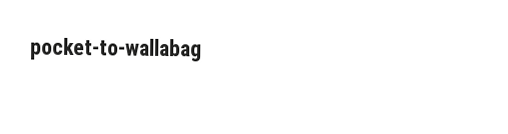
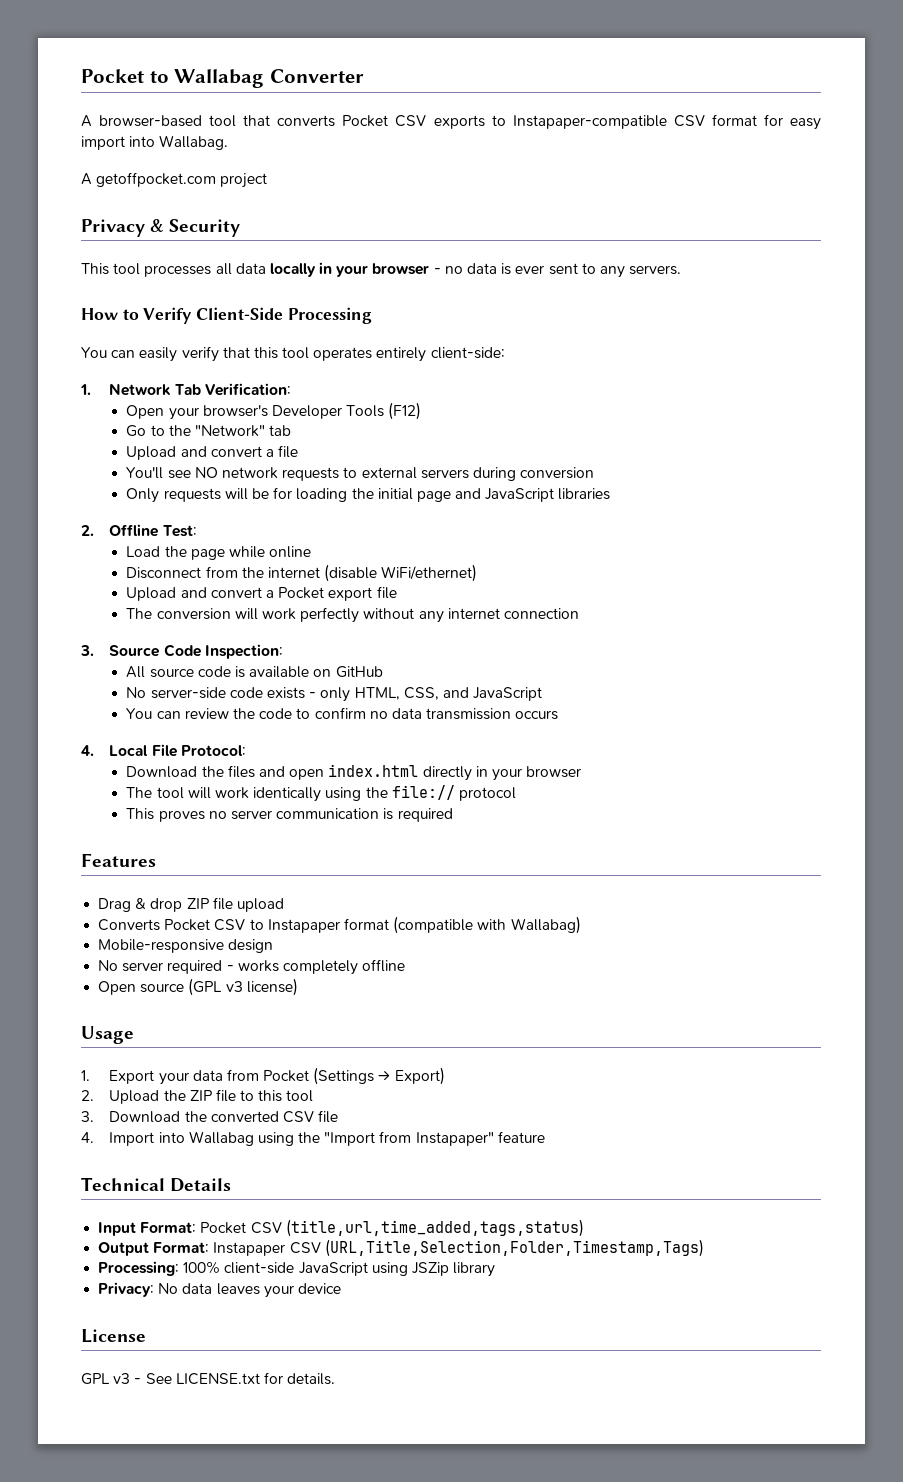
- pocket-to-wallabag
+ Pocket to Wallabag Converter
+ A browser-based tool that converts Pocket CSV exports to Instapaper-compatible CSV format for easy import into Wallabag.
+ A getoffpocket.com project
+ Privacy & Security
+ This tool processes all data locally in your browser - no data is ever sent to any servers.
+ How to Verify Client-Side Processing
+ You can easily verify that this tool operates entirely client-side:
+ 1. Network Tab Verification:
+ Open your browser's Developer Tools (F12)
+ Go to the "Network" tab
+ Upload and convert a file
+ You'll see NO network requests to external servers during conversion
+ Only requests will be for loading the initial page and JavaScript libraries
+ 2. Offline Test:
+ Load the page while online
+ Disconnect from the internet (disable WiFi/ethernet)
+ Upload and convert a Pocket export file
+ The conversion will work perfectly without any internet connection
+ 3. Source Code Inspection:
+ All source code is available on GitHub
+ No server-side code exists - only HTML, CSS, and JavaScript
+ You can review the code to confirm no data transmission occurs
+ 4. Local File Protocol:
+ Download the files and open index.html directly in your browser
+ The tool will work identically using the file:// protocol
+ This proves no server communication is required
+ Features
+ Drag & drop ZIP file upload
+ Converts Pocket CSV to Instapaper format (compatible with Wallabag)
+ Mobile-responsive design
+ No server required - works completely offline
+ Open source (GPL v3 license)
+ Usage
+ 1. Export your data from Pocket (Settings → Export)
+ 2. Upload the ZIP file to this tool
+ 3. Download the converted CSV file
+ 4. Import into Wallabag using the "Import from Instapaper" feature
+ Technical Details
+ Input Format: Pocket CSV (title,url,time_added,tags,status)
+ Output Format: Instapaper CSV (URL,Title,Selection,Folder,Timestamp,Tags)
+ Processing: 100% client-side JavaScript using JSZip library
+ Privacy: No data leaves your device
+ License
+ GPL v3 - See LICENSE.txt for details.

